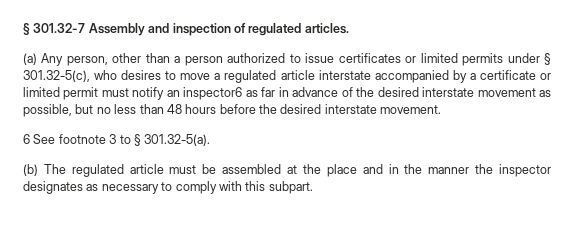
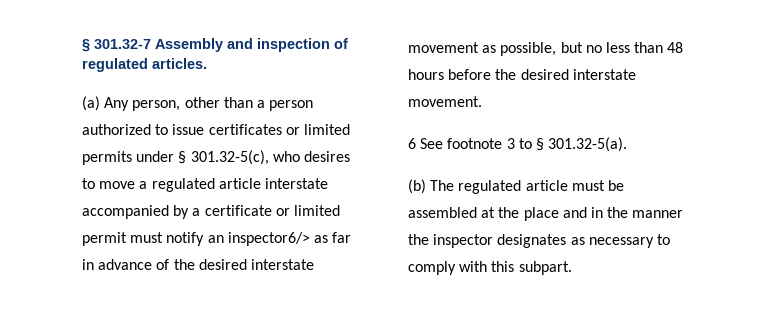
- (a) Any person, other than a person authorized to issue certificates or limited permits under § 301.32-5(c), who desires to move a regulated article interstate accompanied by a certificate or limited permit must notify an inspector6 as far in advance of the desired interstate movement as possible, but no less than 48 hours before the desired interstate movement.
+ (a) Any person, other than a person authorized to issue certificates or limited permits under § 301.32-5(c), who desires to move a regulated article interstate accompanied by a certificate or limited permit must notify an inspector6/> as far in advance of the desired interstate movement as possible, but no less than 48 hours before the desired interstate movement.

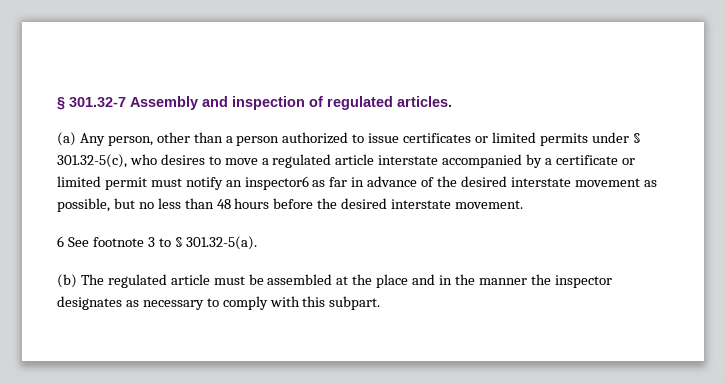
- (a) Any person, other than a person authorized to issue certificates or limited permits under § 301.32-5(c), who desires to move a regulated article interstate accompanied by a certificate or limited permit must notify an inspector6/> as far in advance of the desired interstate movement as possible, but no less than 48 hours before the desired interstate movement.
+ (a) Any person, other than a person authorized to issue certificates or limited permits under § 301.32-5(c), who desires to move a regulated article interstate accompanied by a certificate or limited permit must notify an inspector6 as far in advance of the desired interstate movement as possible, but no less than 48 hours before the desired interstate movement.

